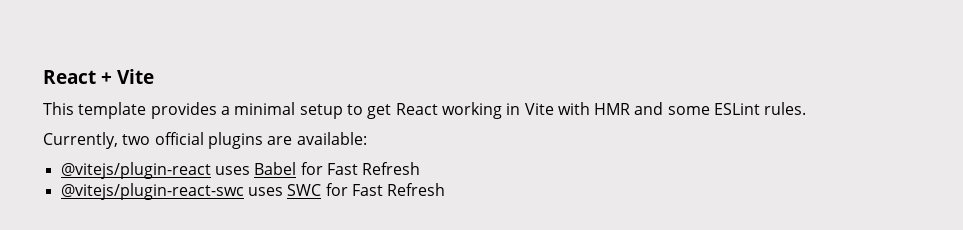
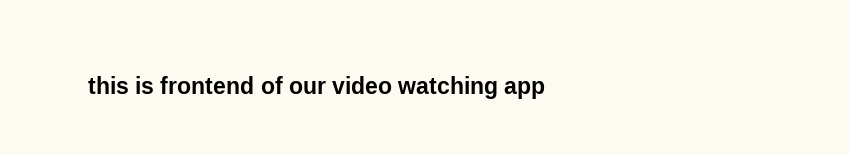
- React + Vite
- This template provides a minimal setup to get React working in Vite with HMR and some ESLint rules.
- Currently, two official plugins are available:
- @vitejs/plugin-react uses Babel for Fast Refresh
- @vitejs/plugin-react-swc uses SWC for Fast Refresh
+ this is frontend of our video watching app

